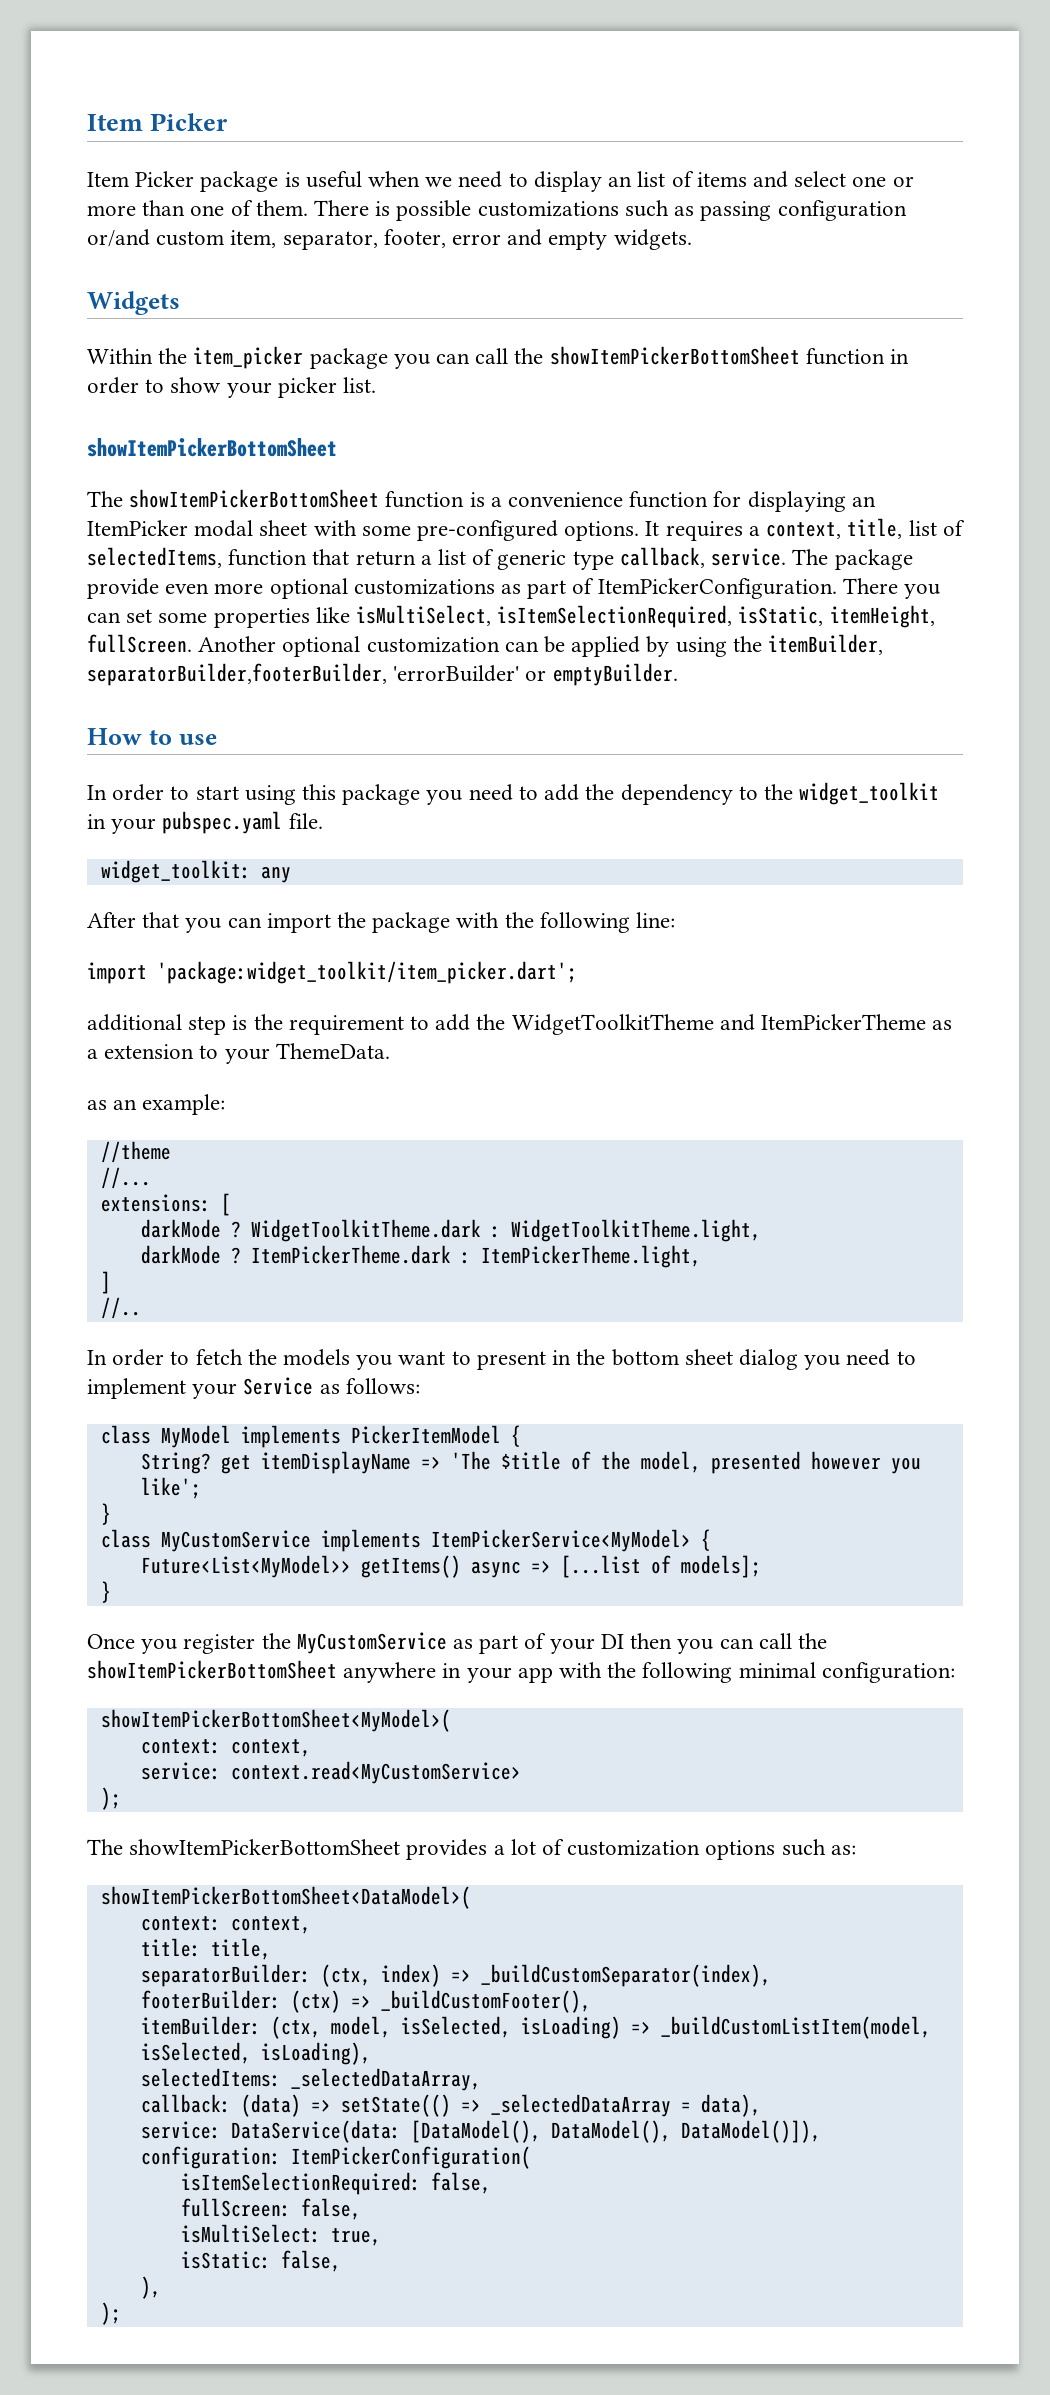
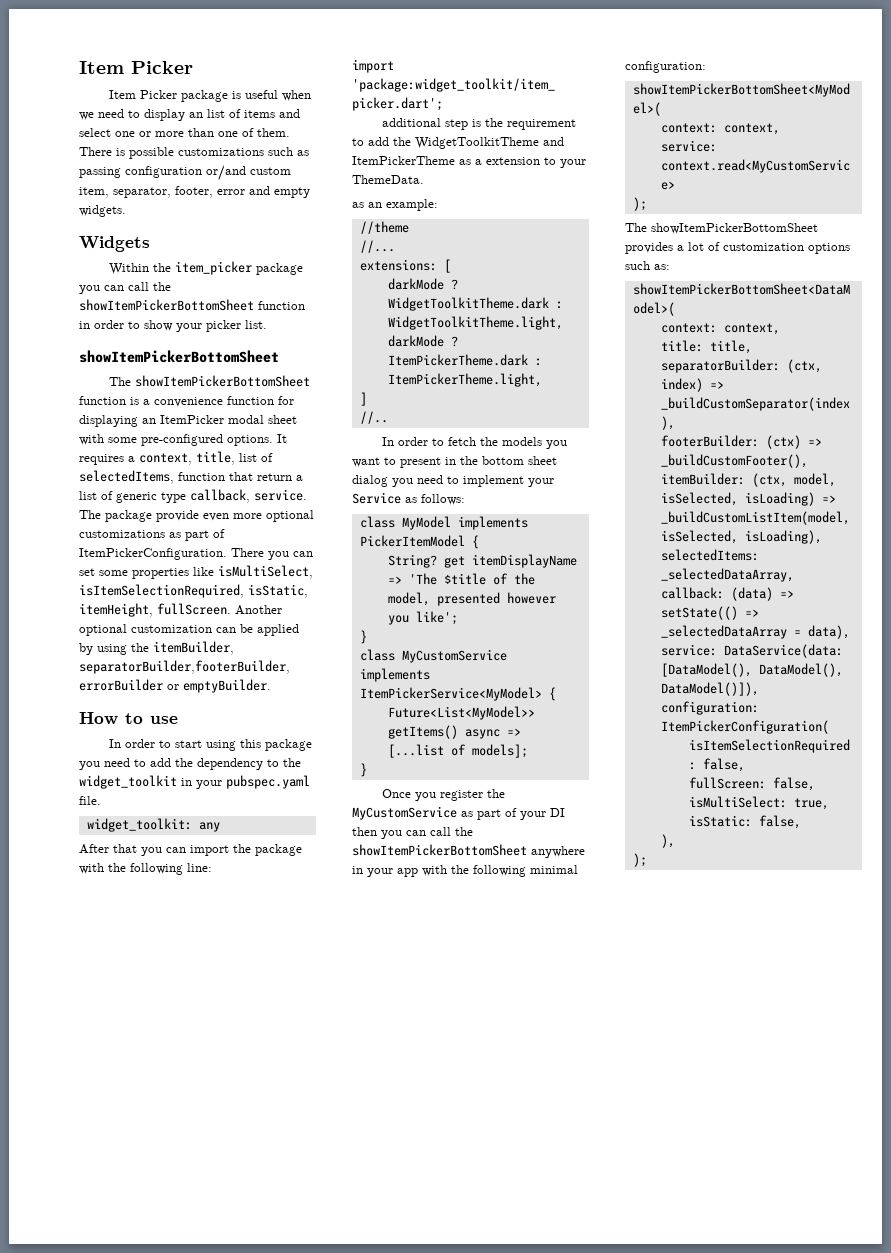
- Another optional customization can be applied by using the itemBuilder, separatorBuilder,footerBuilder, 'errorBuilder' or emptyBuilder.
+ Another optional customization can be applied by using the itemBuilder, separatorBuilder,footerBuilder, errorBuilder or emptyBuilder.

